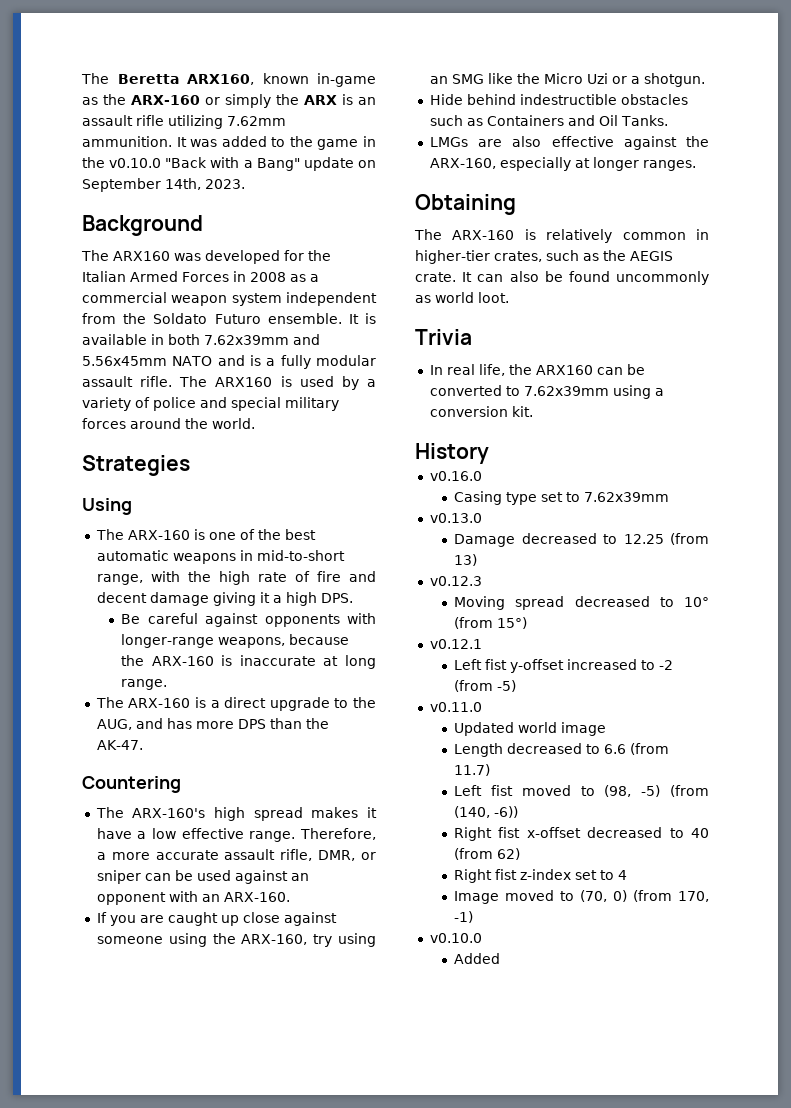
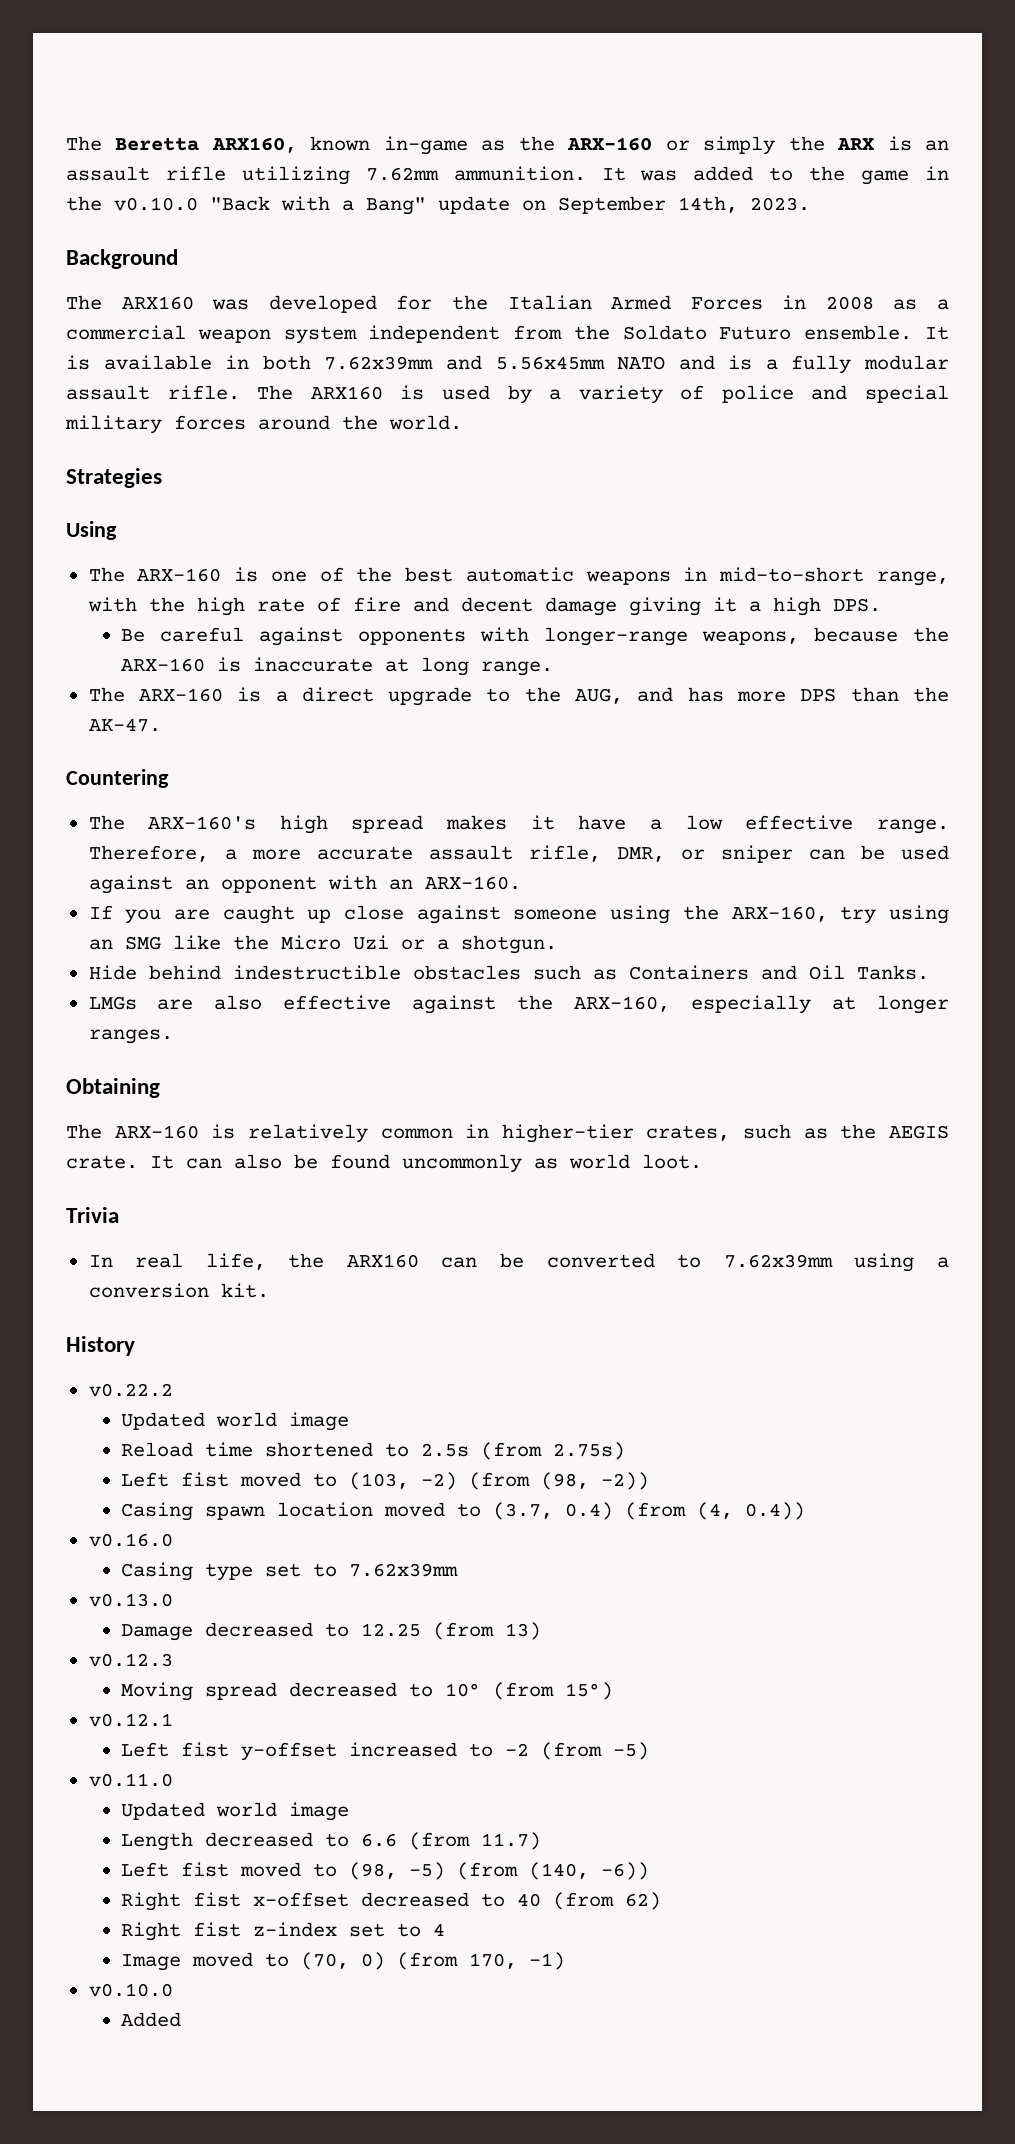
+ v0.22.2
+ Updated world image
+ Reload time shortened to 2.5s (from 2.75s)
+ Left fist moved to (103, -2) (from (98, -2))
+ Casing spawn location moved to (3.7, 0.4) (from (4, 0.4))

